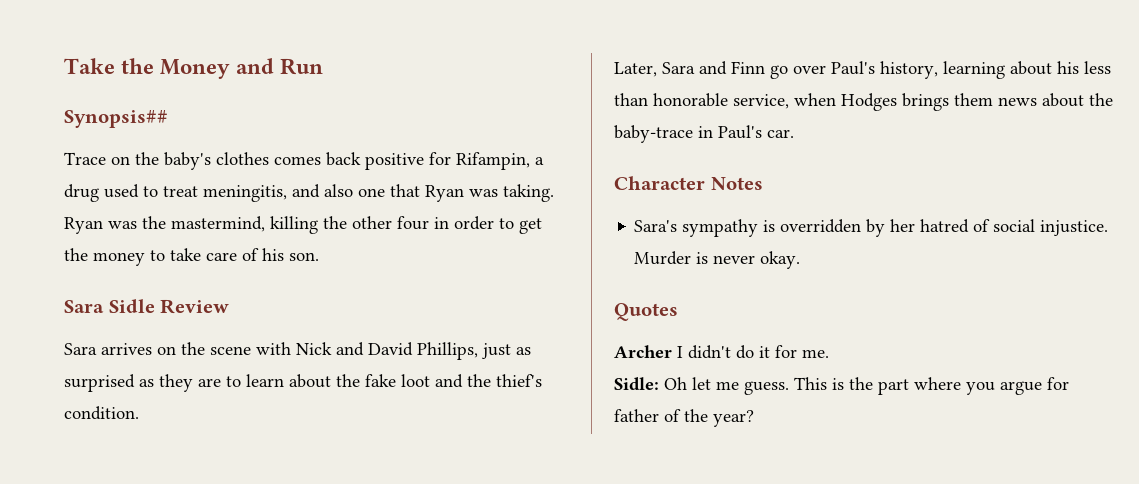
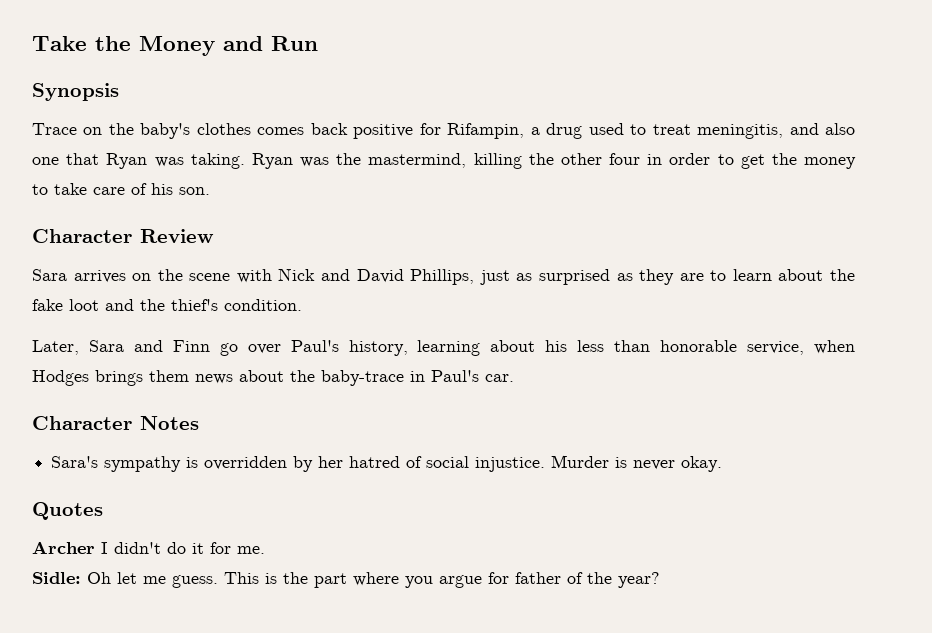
- Synopsis##
+ Synopsis
- Sara Sidle Review
+ Character Review

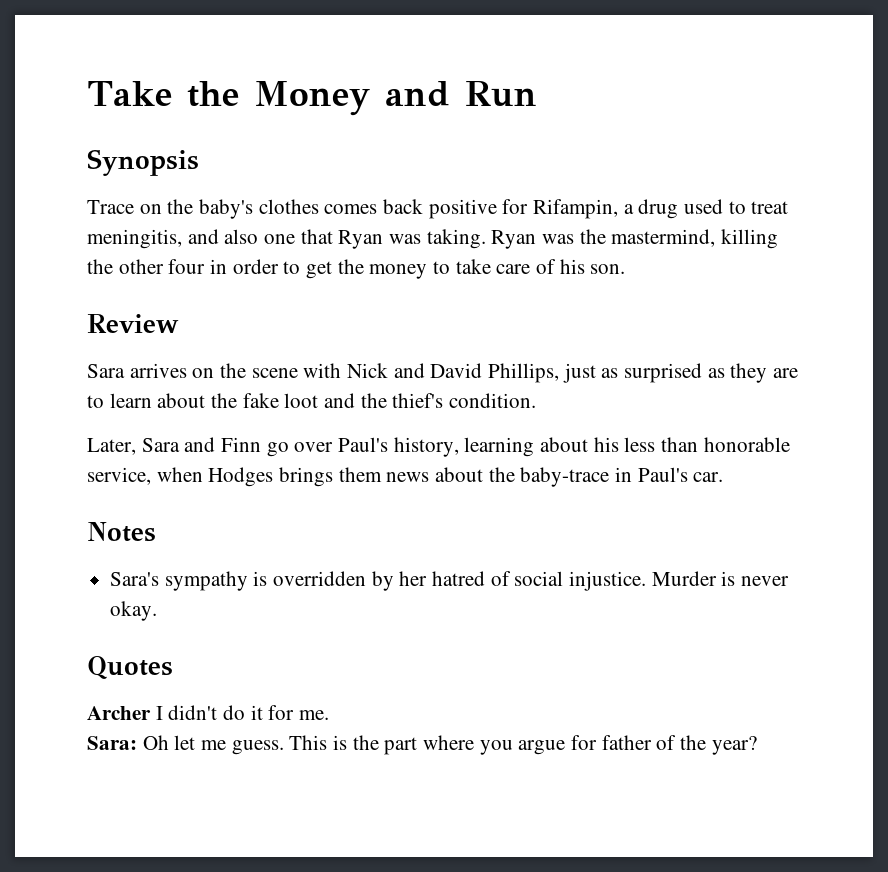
- Character Review
+ Review
- Character Notes
+ Notes
- Sidle: Oh let me guess.
+ Sara: Oh let me guess.

